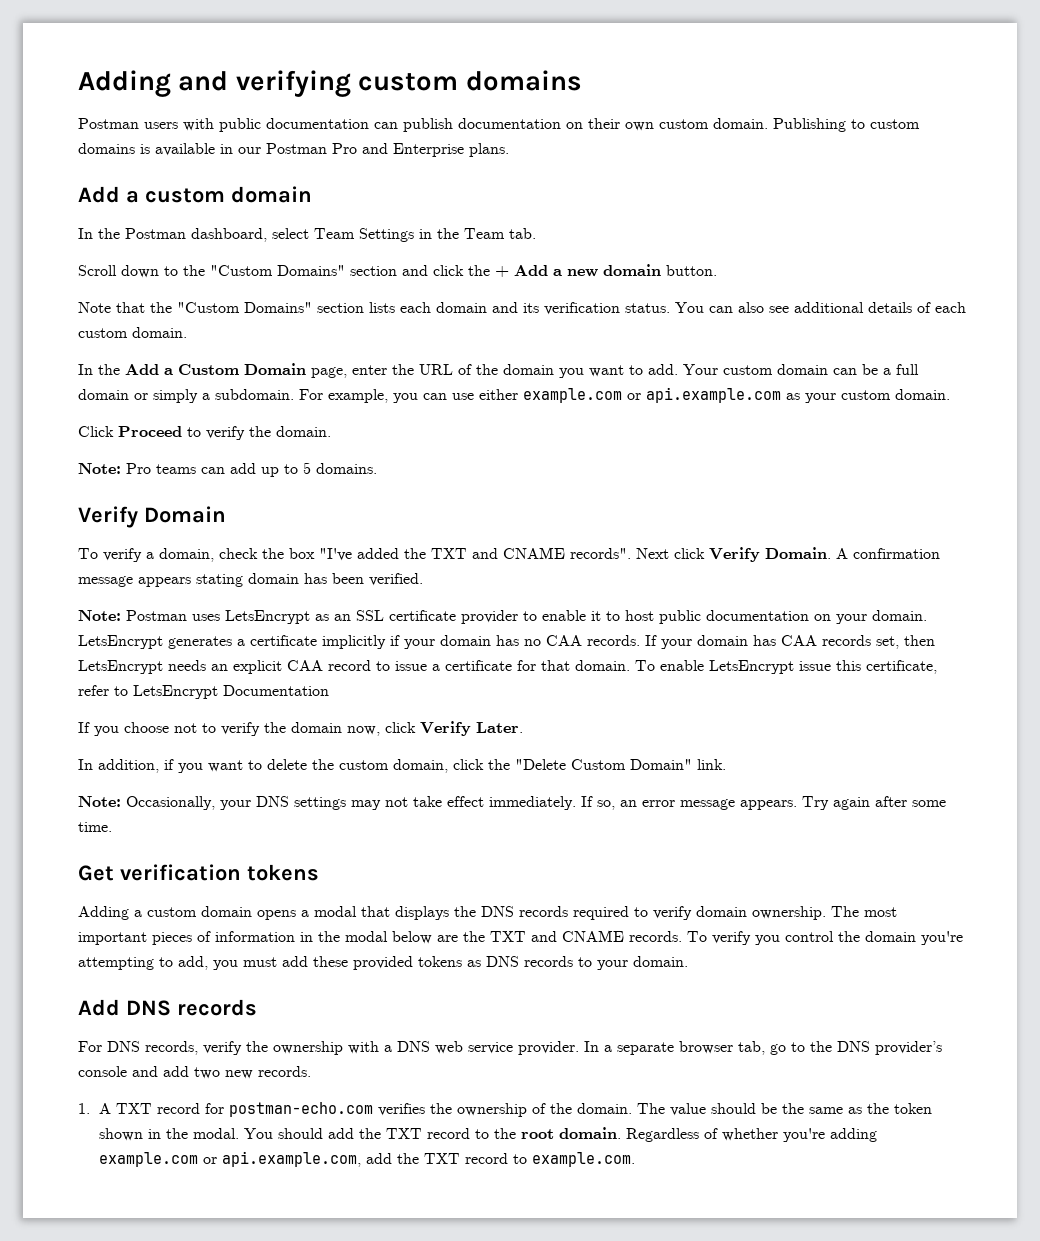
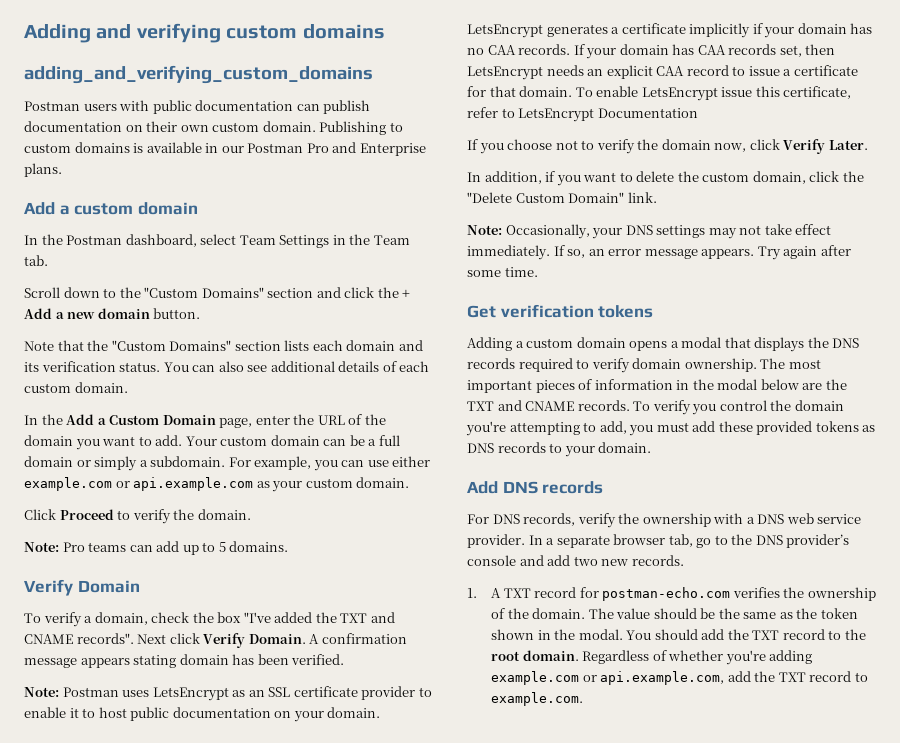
+ adding_and_verifying_custom_domains

